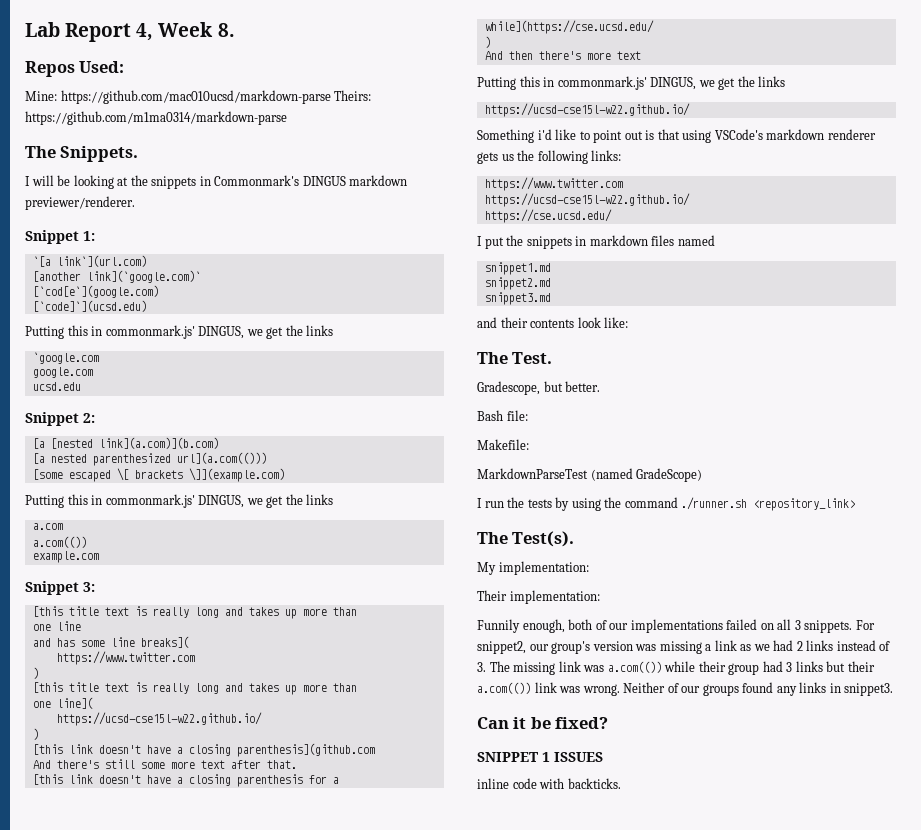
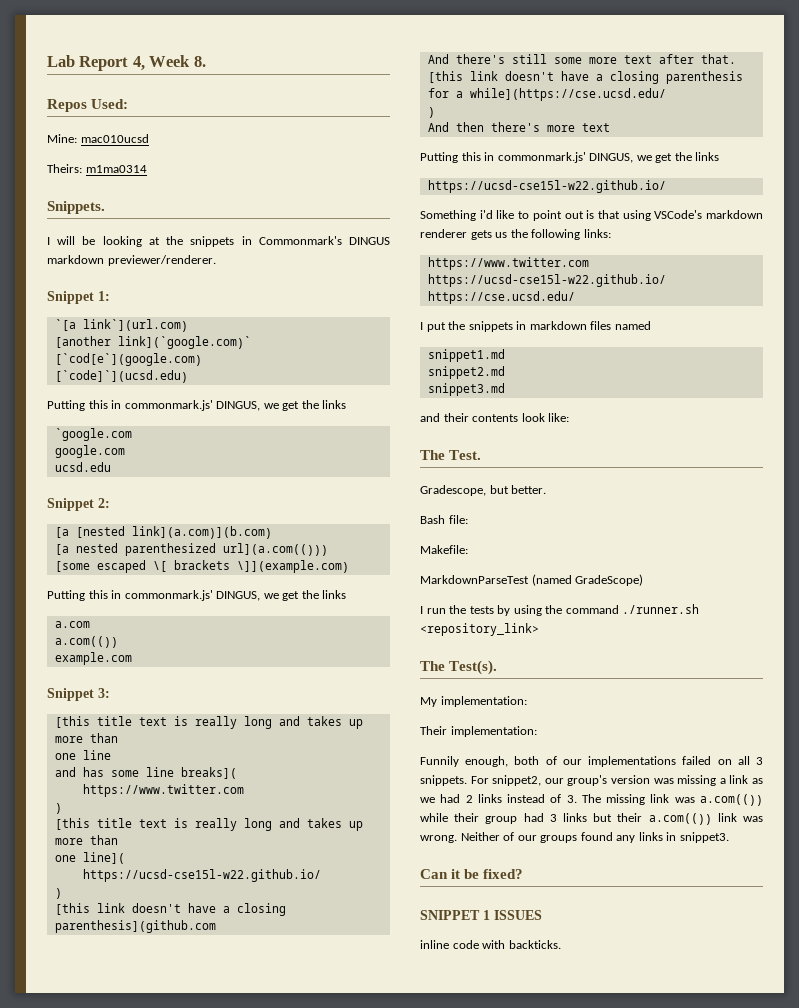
- Mine: https://github.com/mac010ucsd/markdown-parse Theirs: https://github.com/m1ma0314/markdown-parse
- The Snippets.
+ Mine: mac010ucsd
+ Theirs: m1ma0314
+ Snippets.

